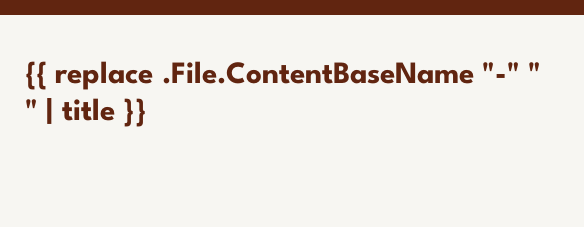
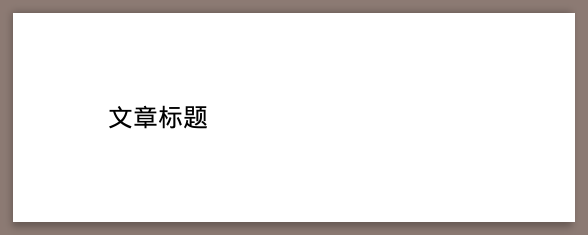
- {{ replace .File.ContentBaseName "-" " " | title }}
+ 文章标题

